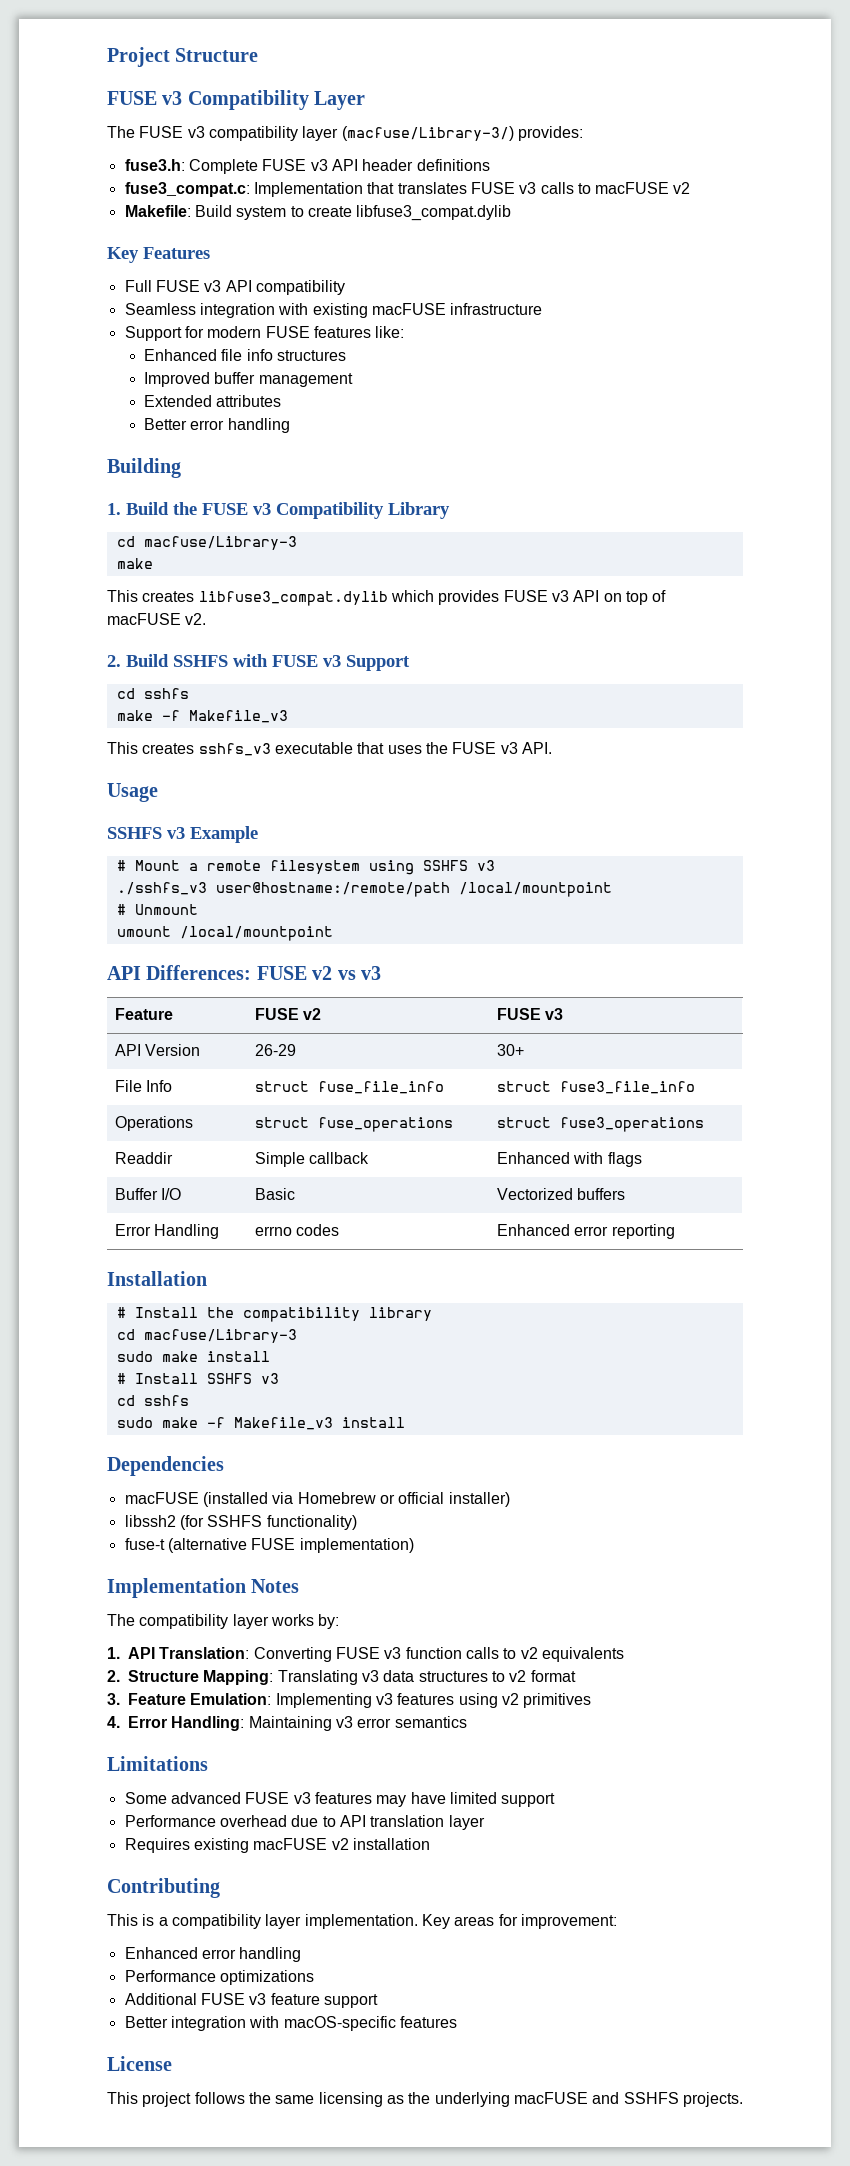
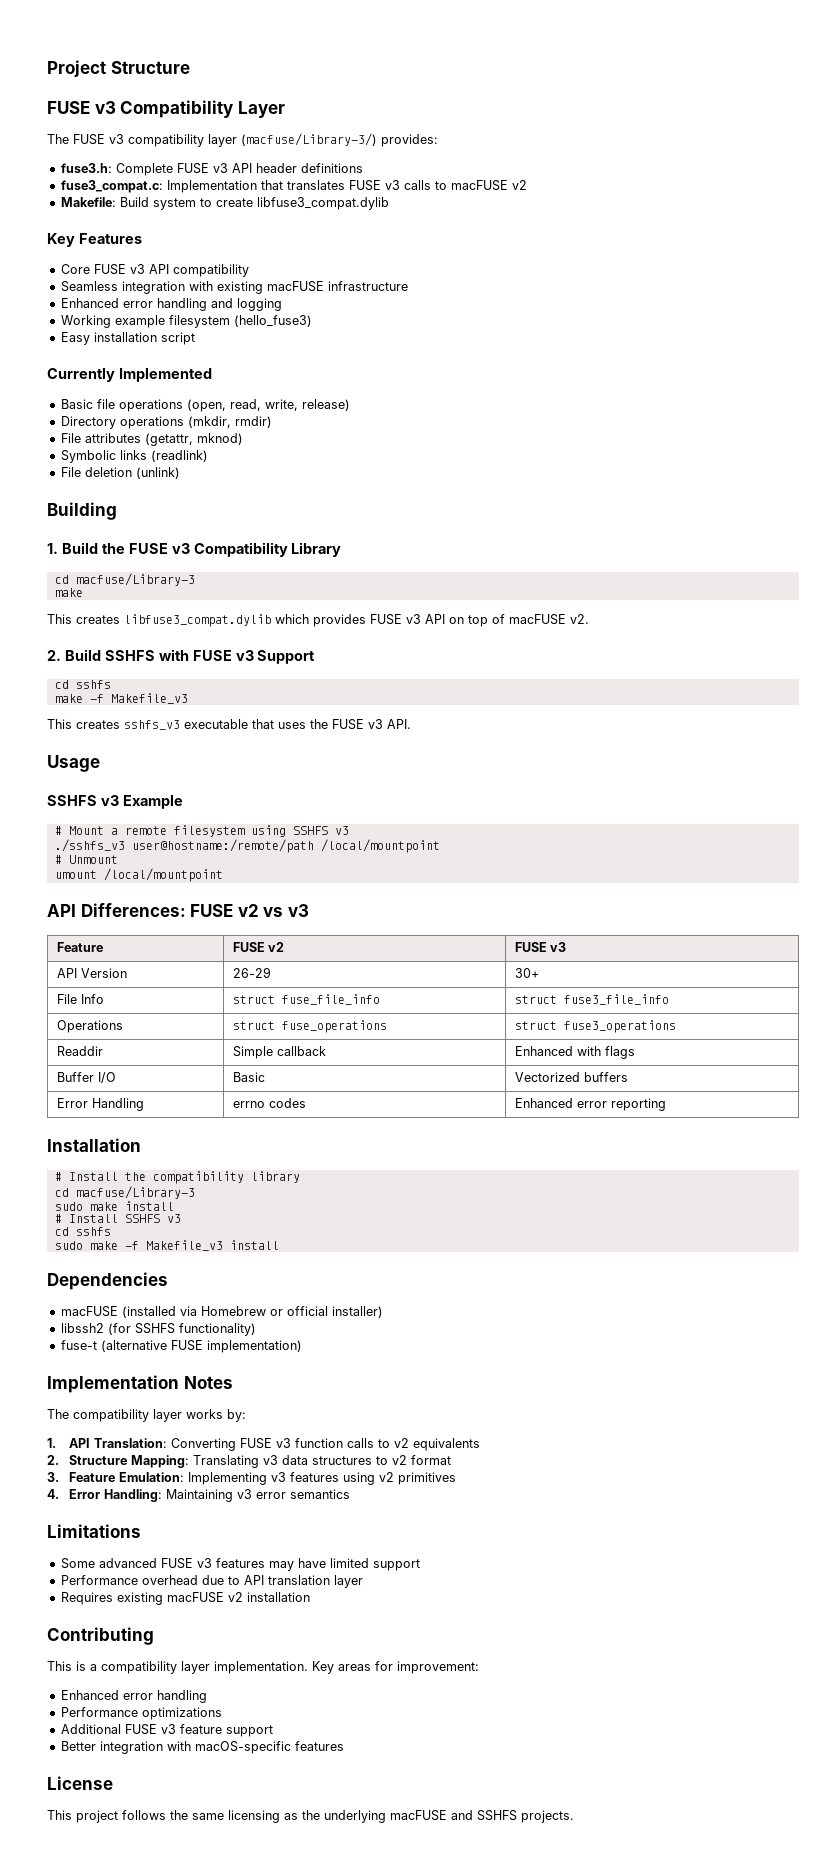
- Full FUSE v3 API compatibility
+ Core FUSE v3 API compatibility
- Support for modern FUSE features like:
- Enhanced file info structures
- Improved buffer management
- Extended attributes
- Better error handling
+ Enhanced error handling and logging
+ Working example filesystem (hello_fuse3)
+ Easy installation script
+ Currently Implemented
+ Basic file operations (open, read, write, release)
+ Directory operations (mkdir, rmdir)
+ File attributes (getattr, mknod)
+ Symbolic links (readlink)
+ File deletion (unlink)

